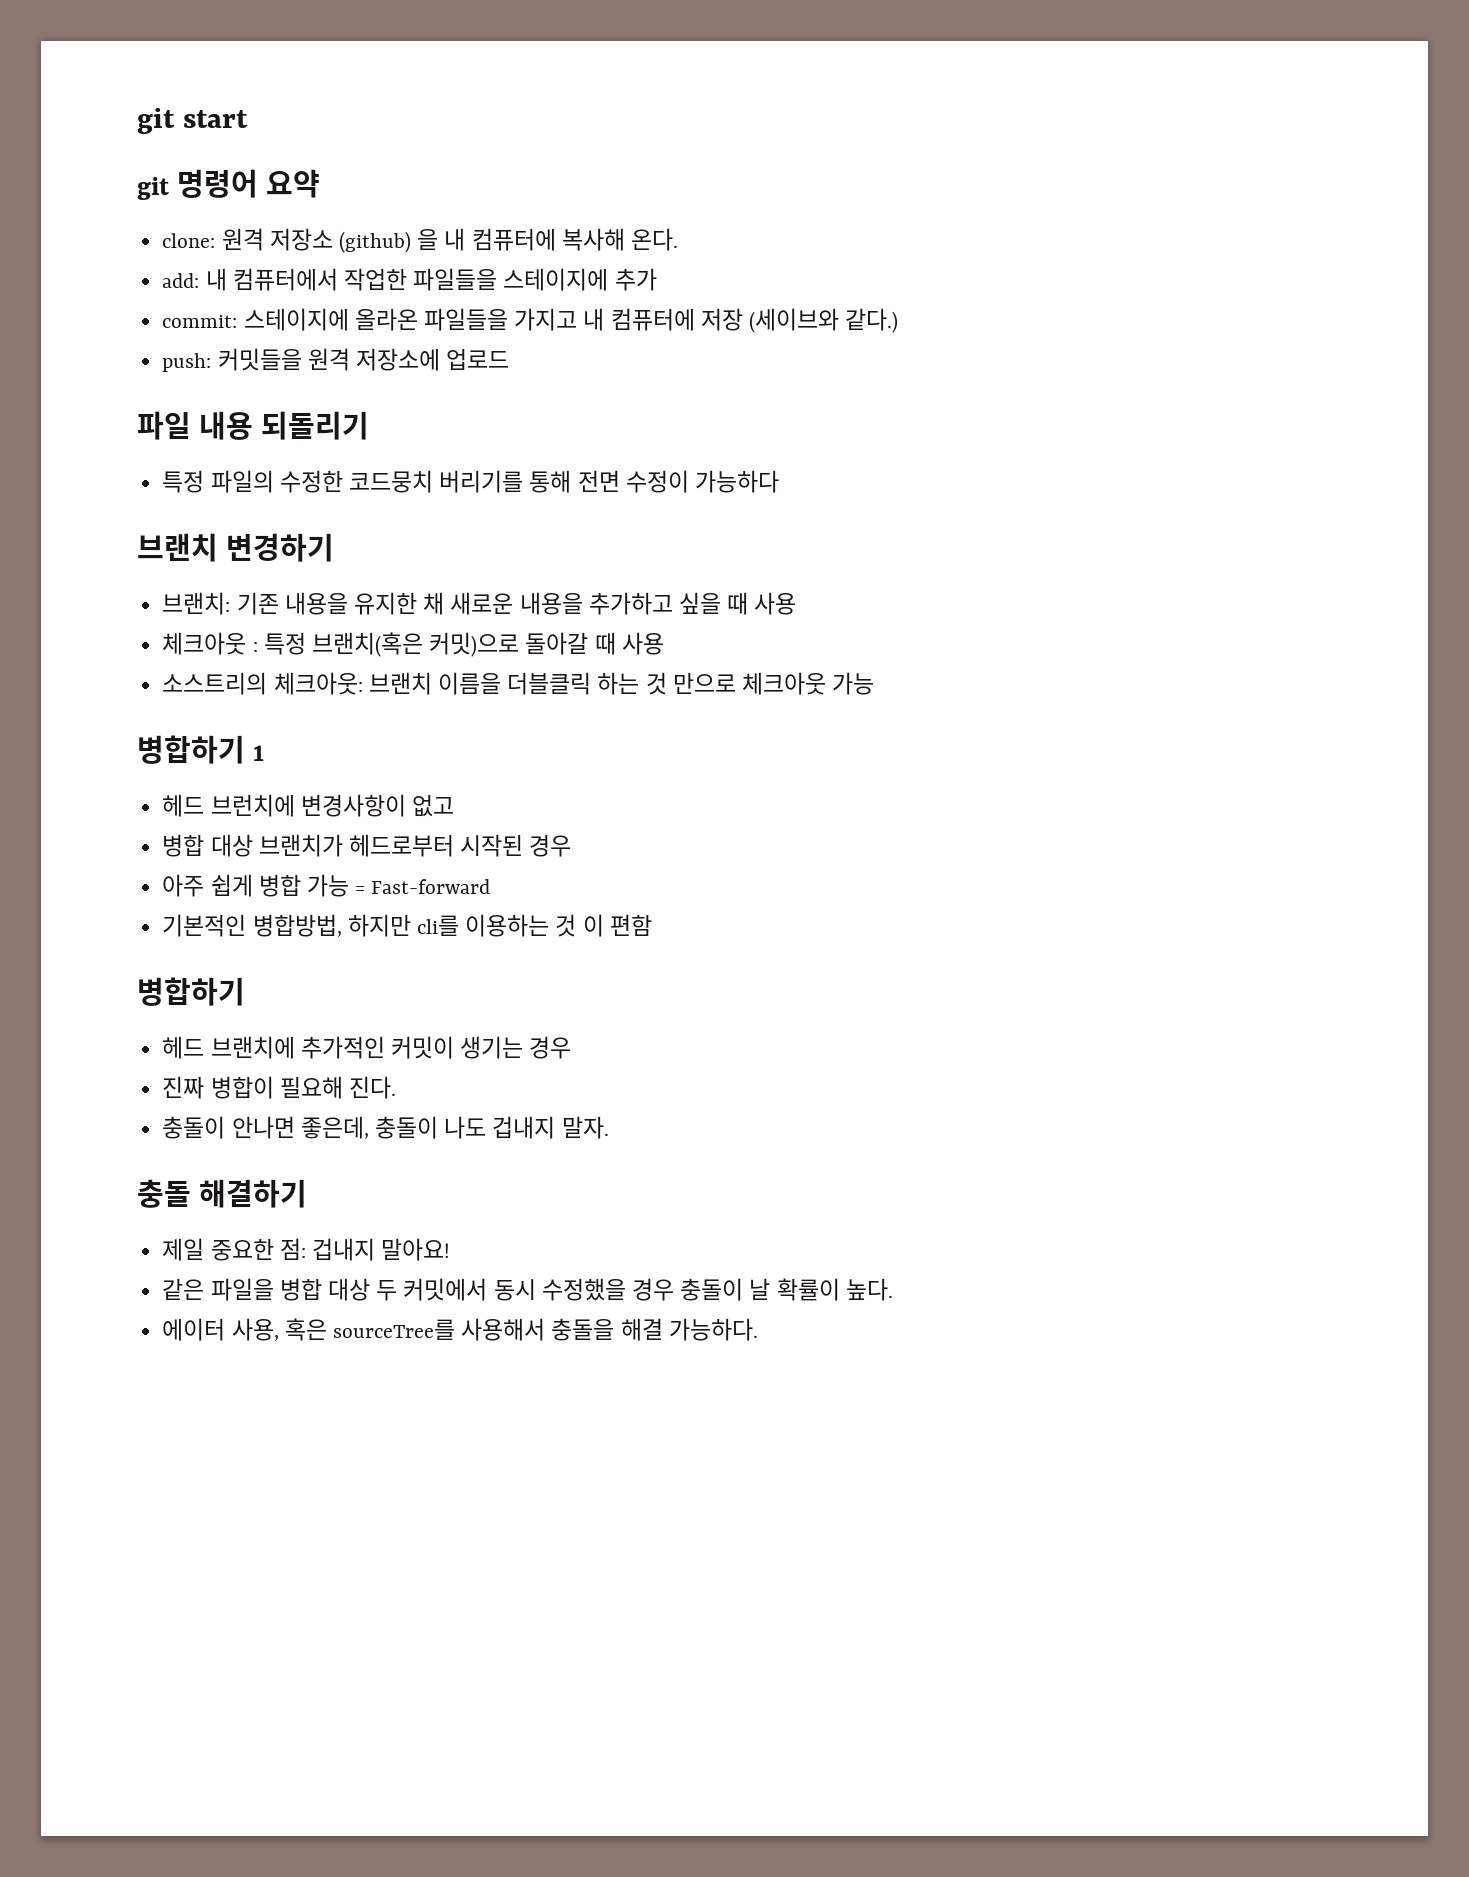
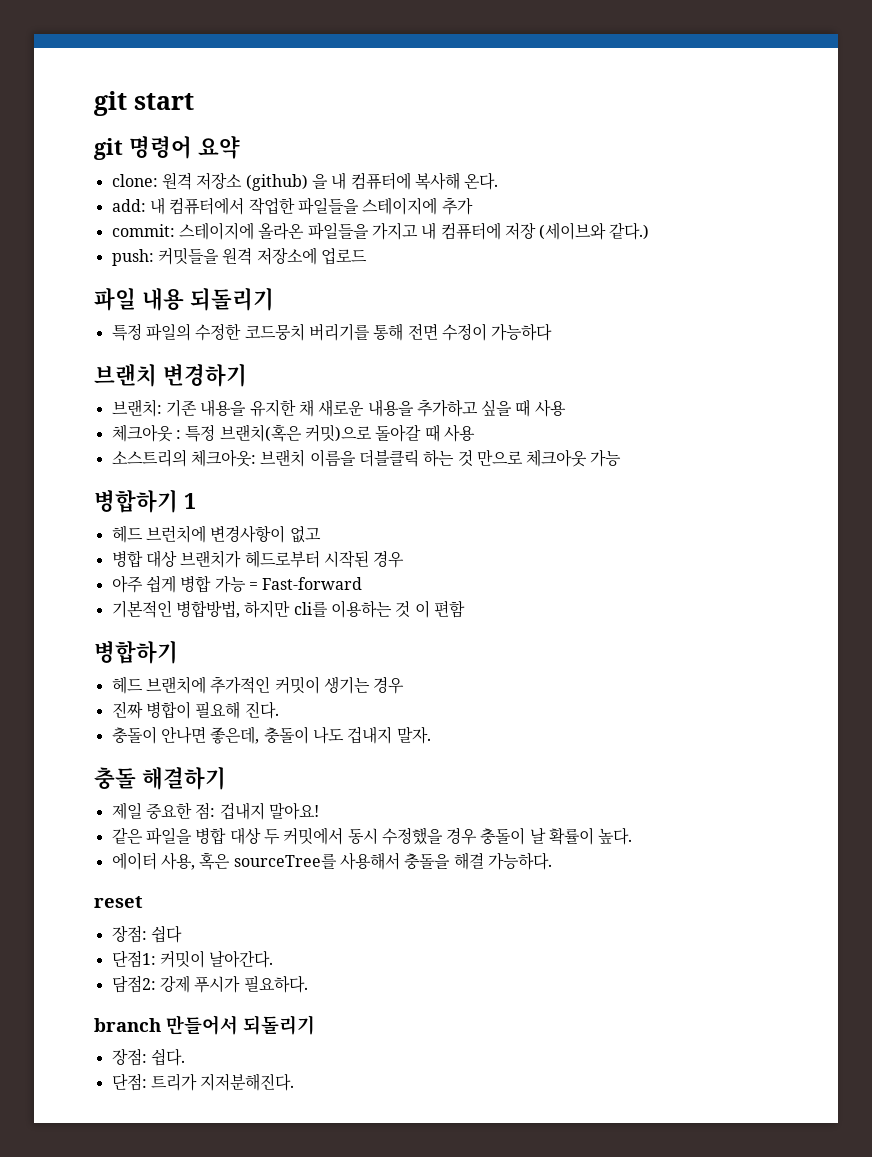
+ reset
+ 장점: 쉽다
+ 단점1: 커밋이 날아간다.
+ 담점2: 강제 푸시가 필요하다.
+ branch 만들어서 되돌리기
+ 장점: 쉽다.
+ 단점: 트리가 지저분해진다.

